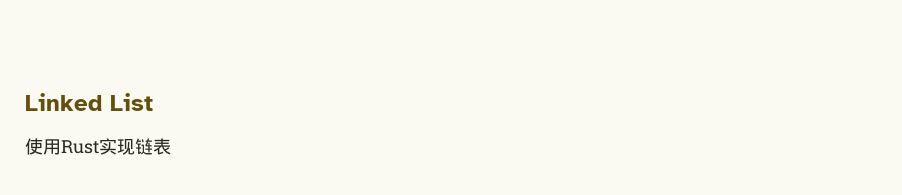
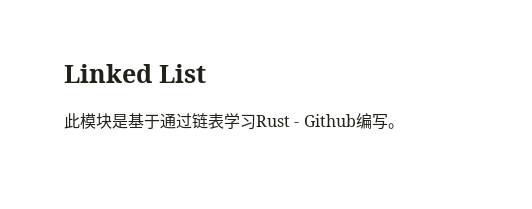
- 使用Rust实现链表
+ 此模块是基于通过链表学习Rust - Github编写。

